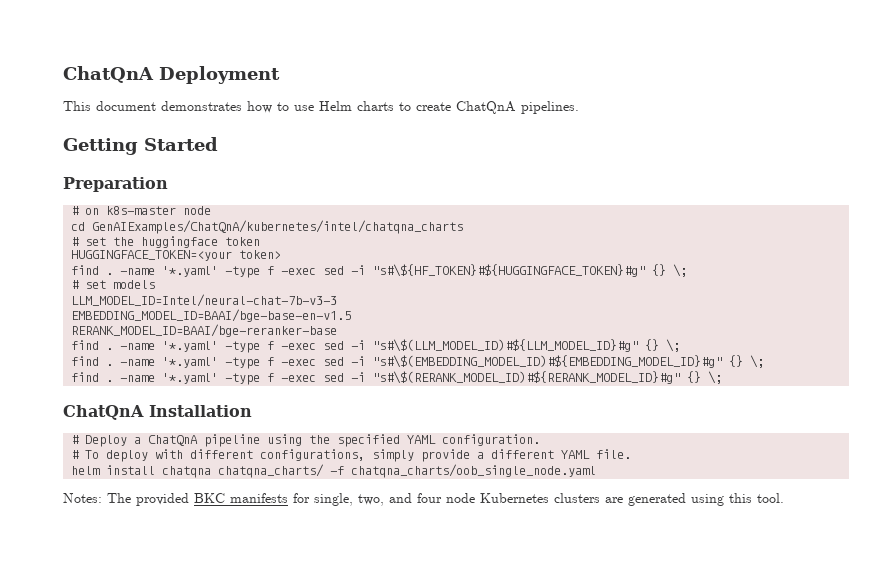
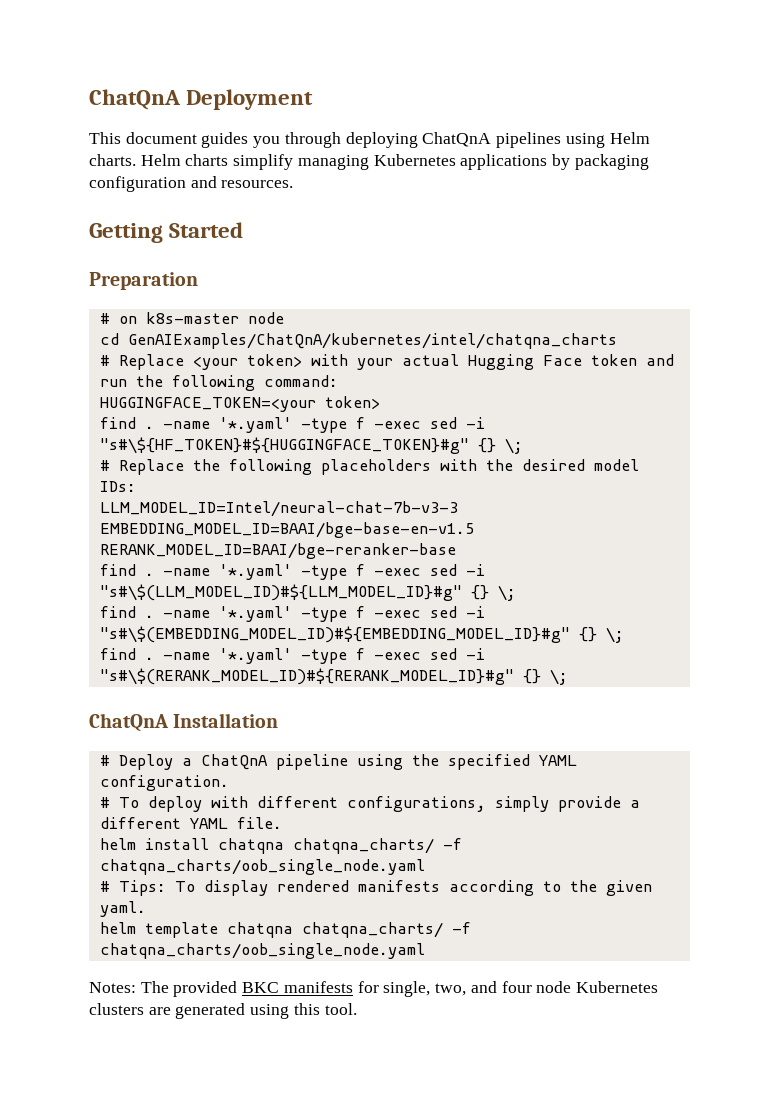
- This document demonstrates how to use Helm charts to create ChatQnA pipelines.
+ This document guides you through deploying ChatQnA pipelines using Helm charts. Helm charts simplify managing Kubernetes applications by packaging configuration and resources.
- # set the huggingface token
+ # Replace <your token> with your actual Hugging Face token and run the following command:
- # set models
+ # Replace the following placeholders with the desired model IDs:
+ # Tips: To display rendered manifests according to the given yaml.
+ helm template chatqna chatqna_charts/ -f chatqna_charts/oob_single_node.yaml

